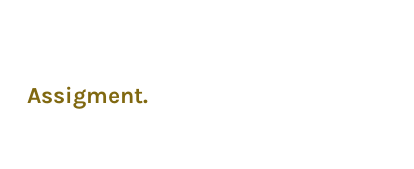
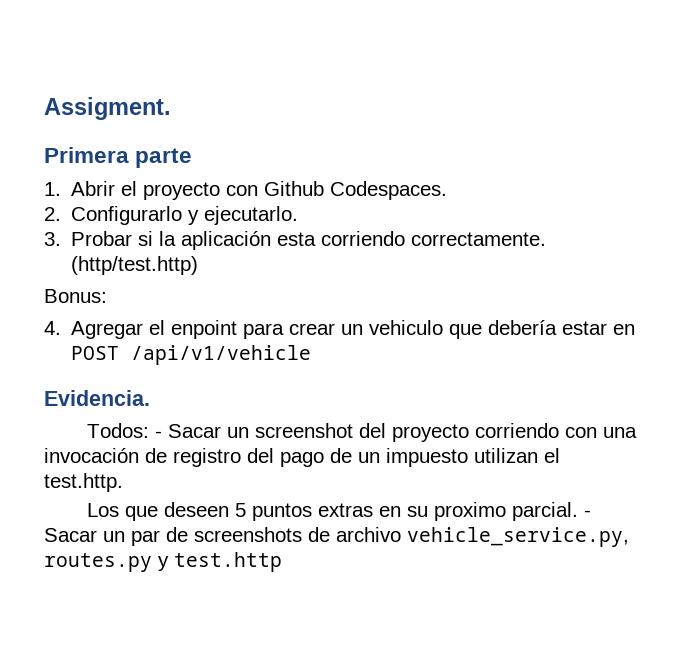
+ Primera parte
+ 1. Abrir el proyecto con Github Codespaces.
+ 2. Configurarlo y ejecutarlo.
+ 3. Probar si la aplicación esta corriendo correctamente. (http/test.http)
+ Bonus:
+ 4. Agregar el enpoint para crear un vehiculo que debería estar en POST /api/v1/vehicle
+ Evidencia.
+ Todos: - Sacar un screenshot del proyecto corriendo con una invocación de registro del pago de un impuesto utilizan el test.http.
+ Los que deseen 5 puntos extras en su proximo parcial. - Sacar un par de screenshots de archivo vehicle_service.py, routes.py y test.http

